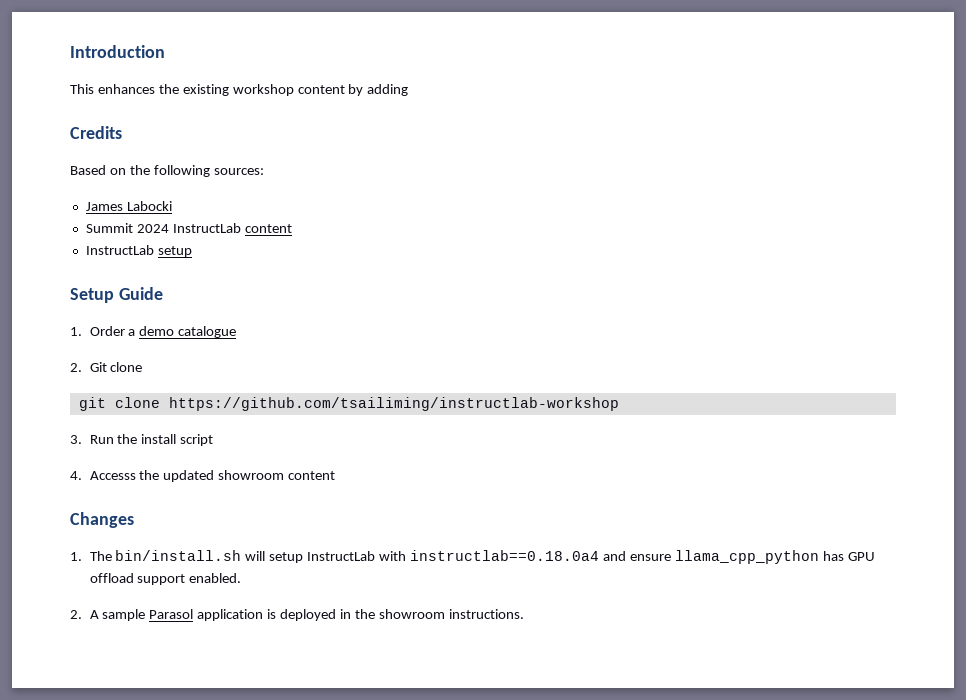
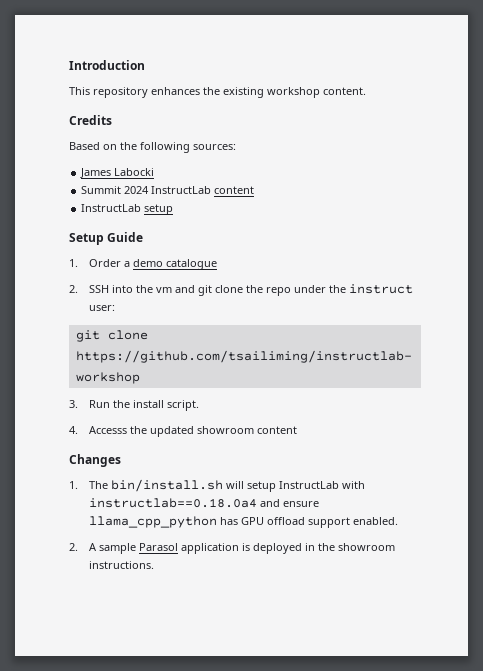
- This enhances the existing workshop content by adding
+ This repository enhances the existing workshop content.
- 2. Git clone
+ 2. SSH into the vm and git clone the repo under the instruct user:
- 3. Run the install script
+ 3. Run the install script.

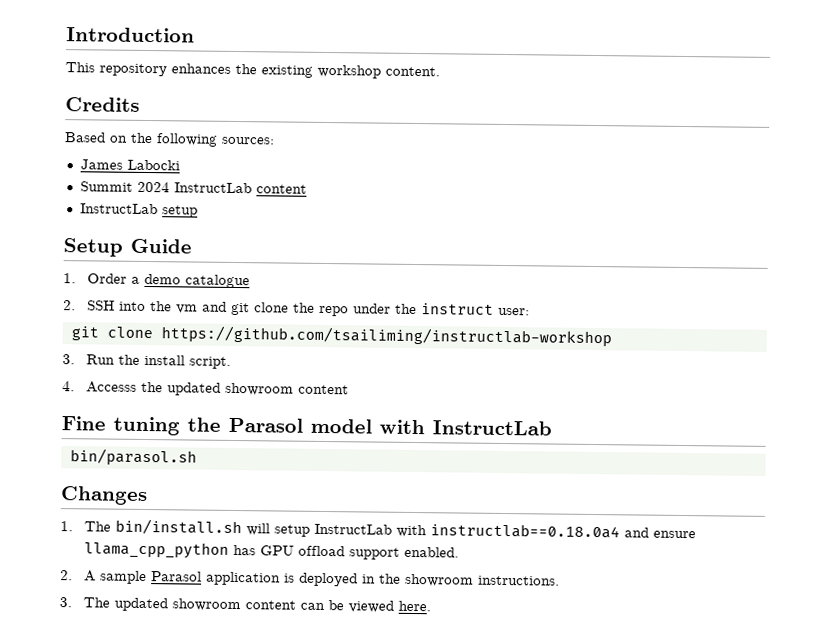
+ Fine tuning the Parasol model with InstructLab
+ bin/parasol.sh
+ 3. The updated showroom content can be viewed here.

